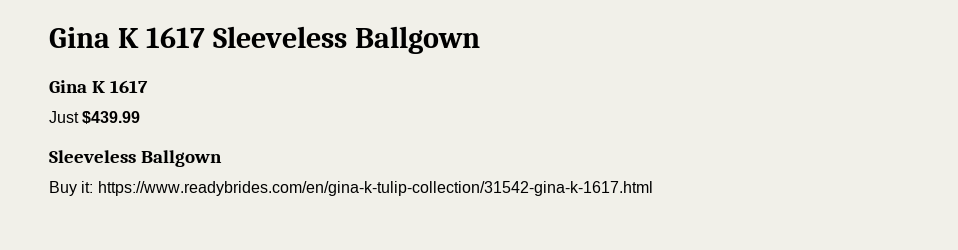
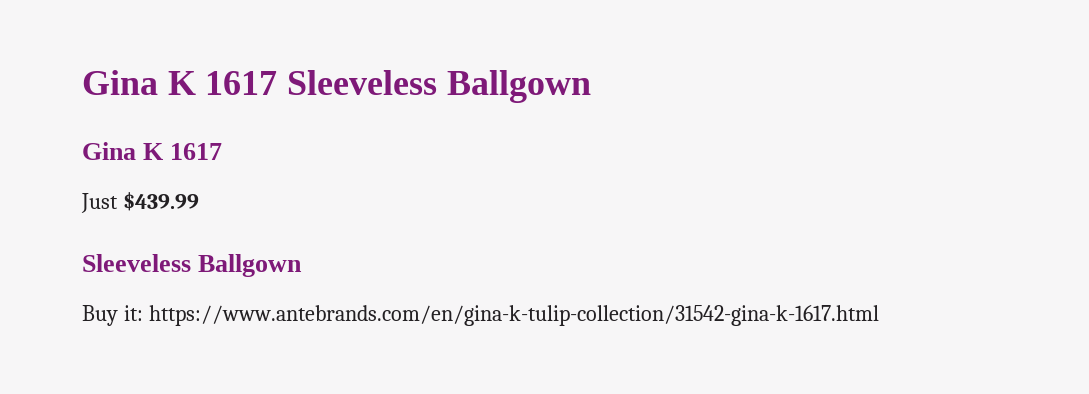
- Buy it: https://www.readybrides.com/en/gina-k-tulip-collection/31542-gina-k-1617.html
+ Buy it: https://www.antebrands.com/en/gina-k-tulip-collection/31542-gina-k-1617.html

